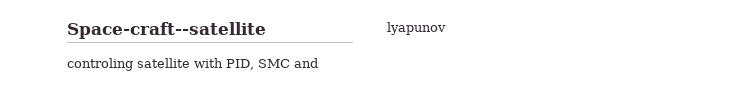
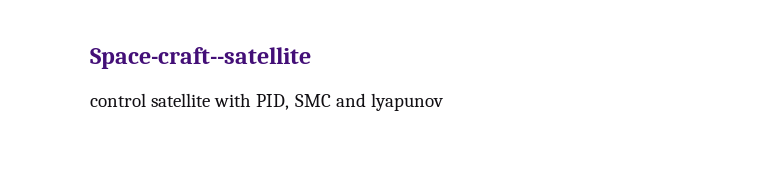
- controling satellite with PID, SMC and lyapunov
+ control satellite with PID, SMC and lyapunov

